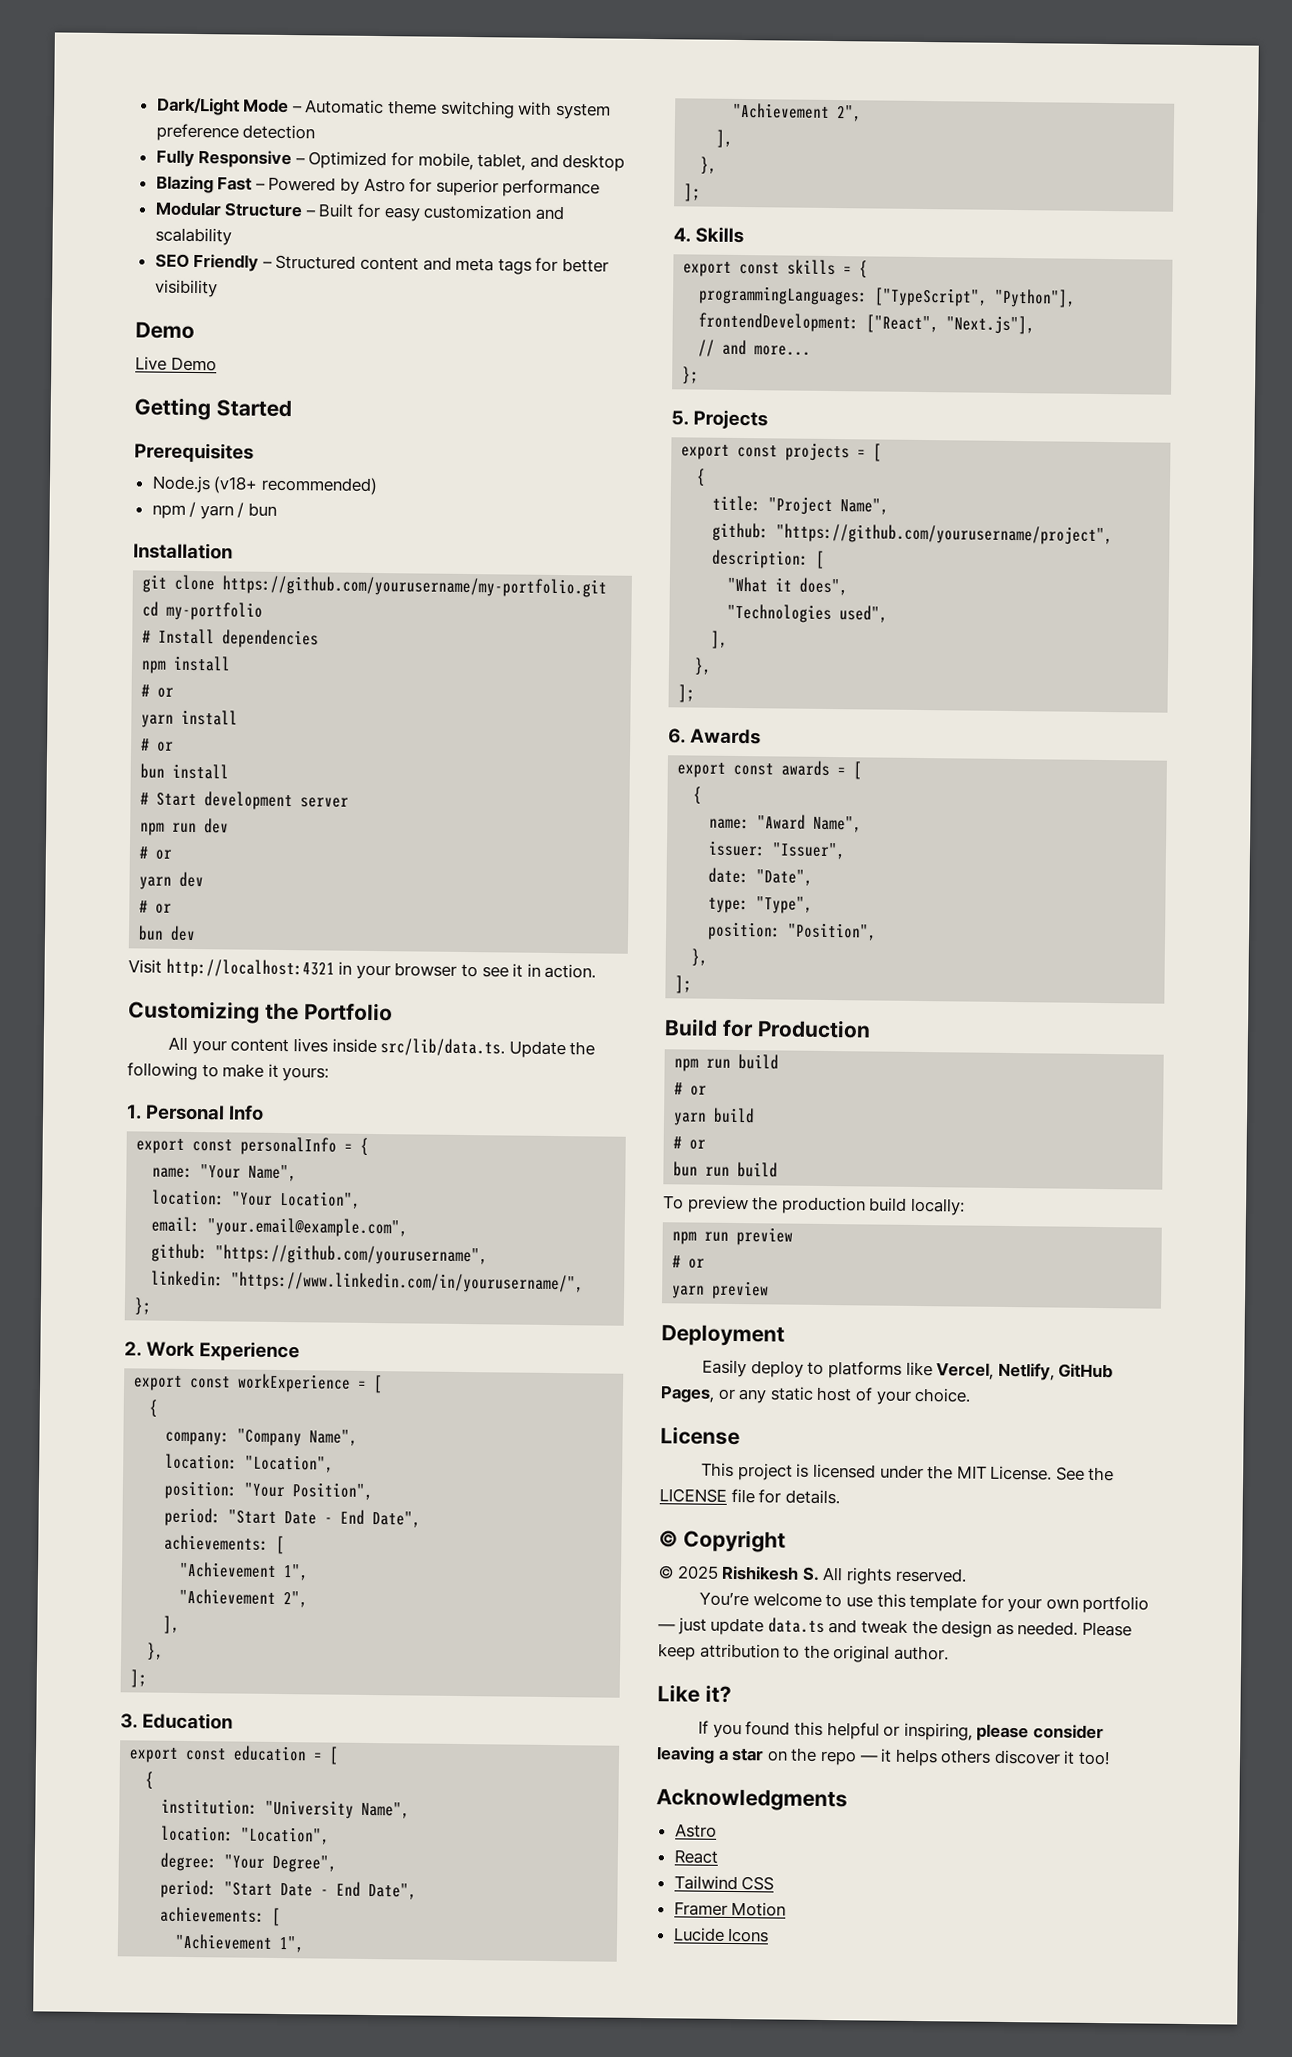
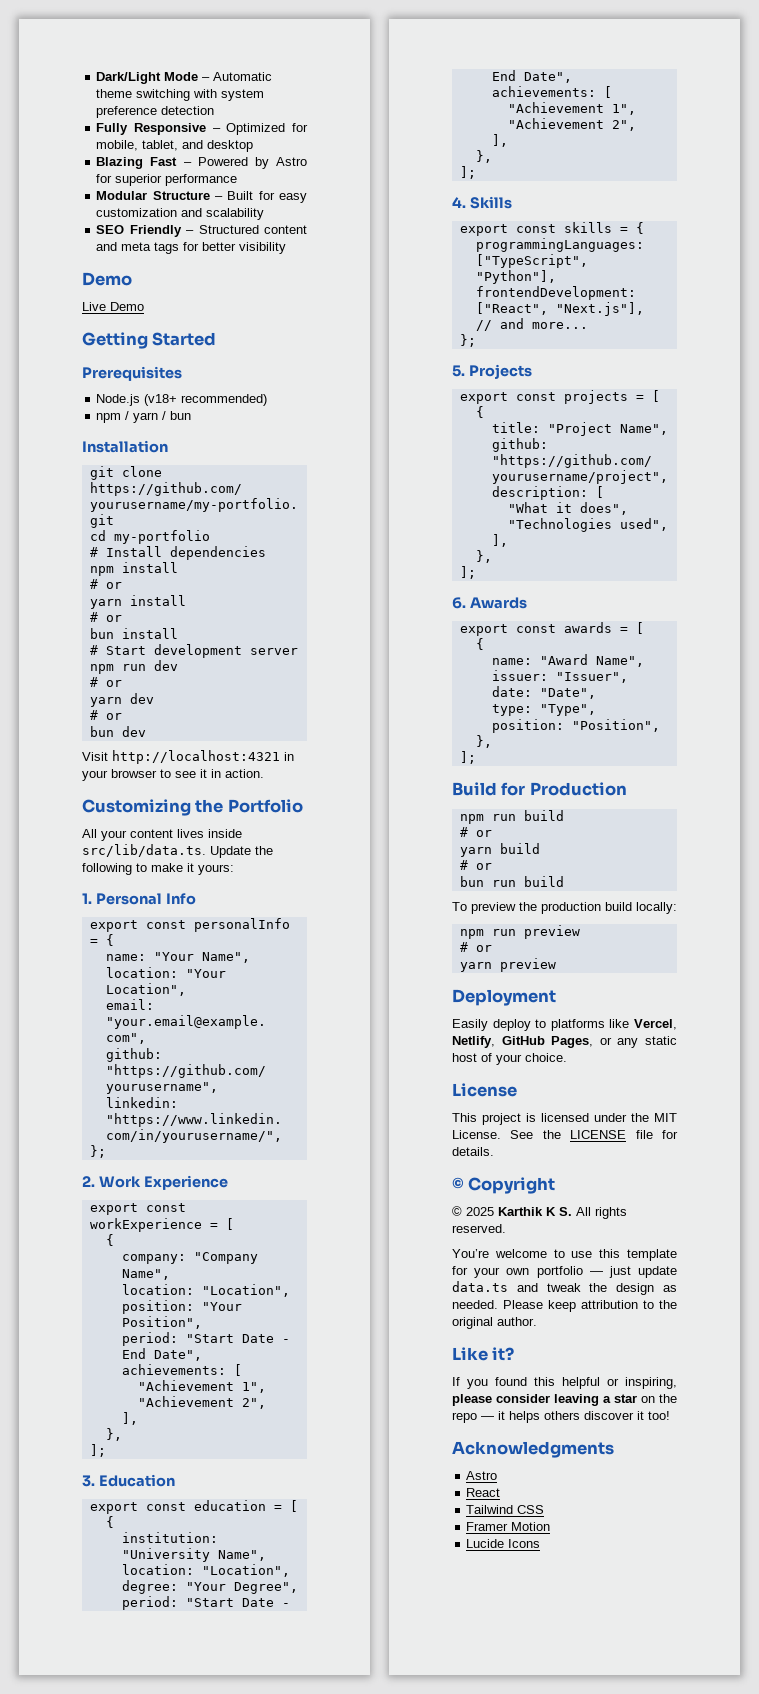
- © 2025 Rishikesh S. All rights reserved.
+ © 2025 Karthik K S. All rights reserved.

